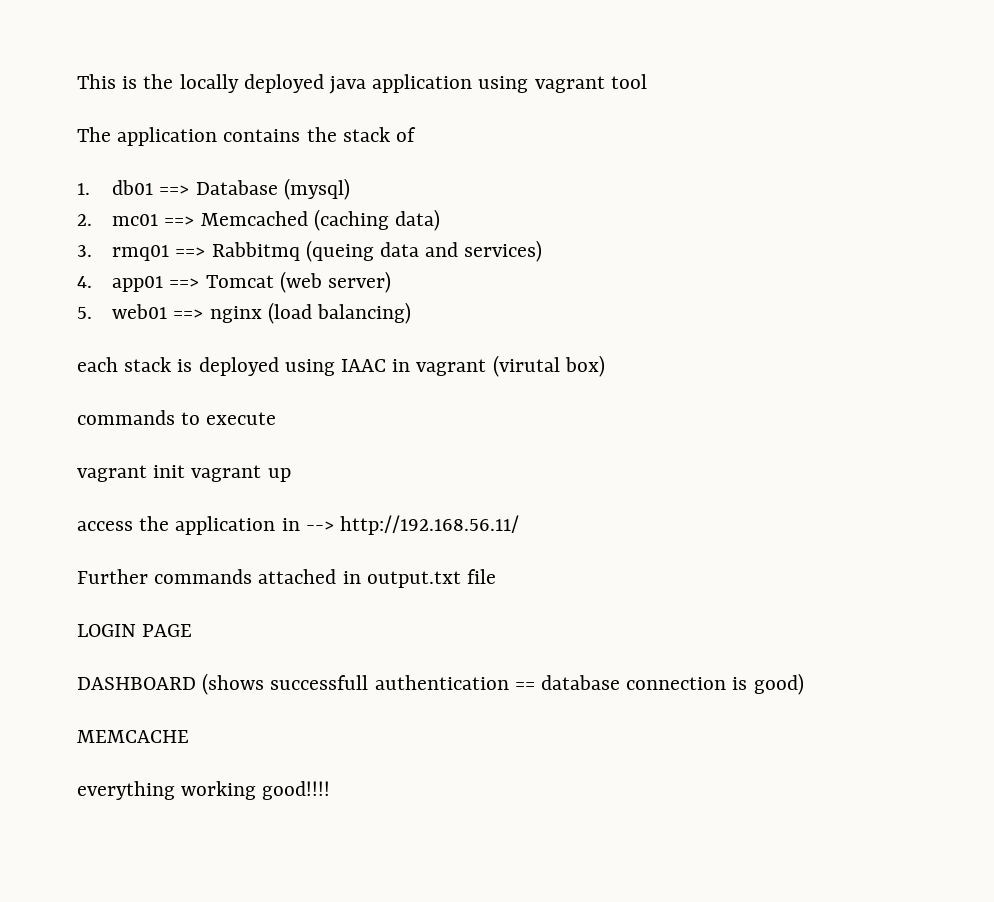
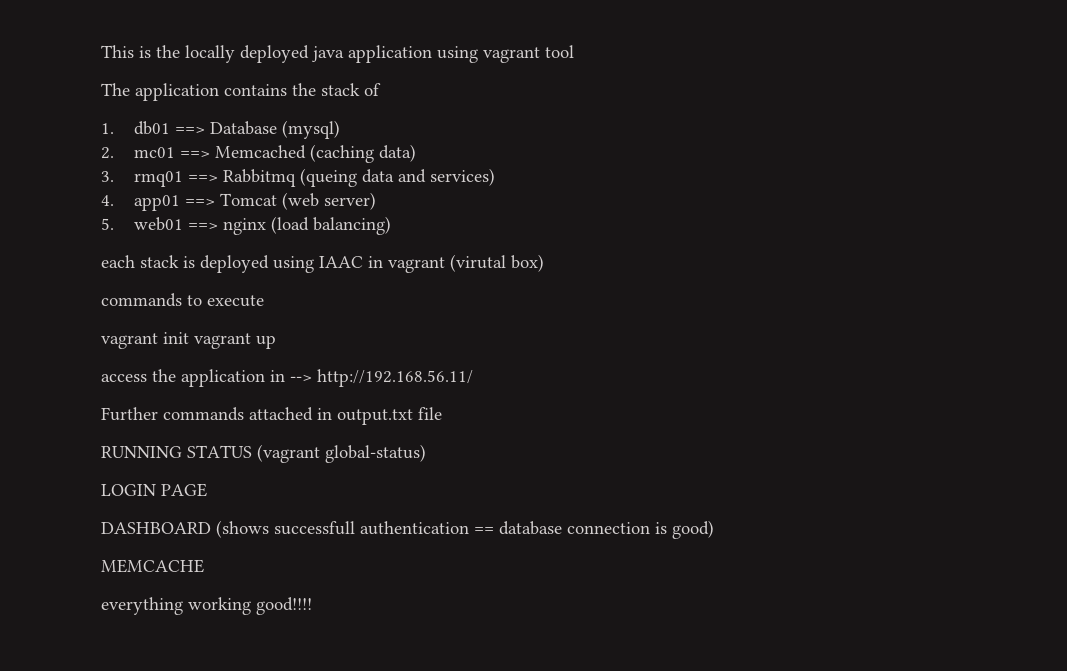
+ RUNNING STATUS (vagrant global-status)

